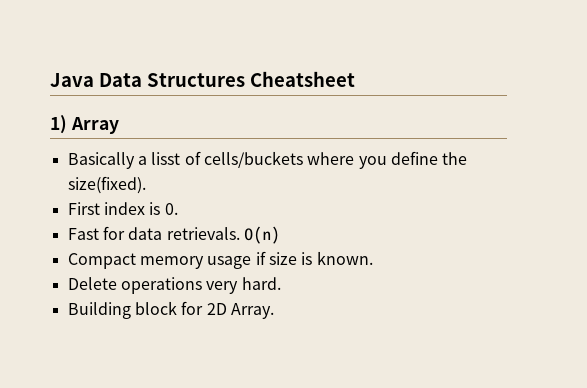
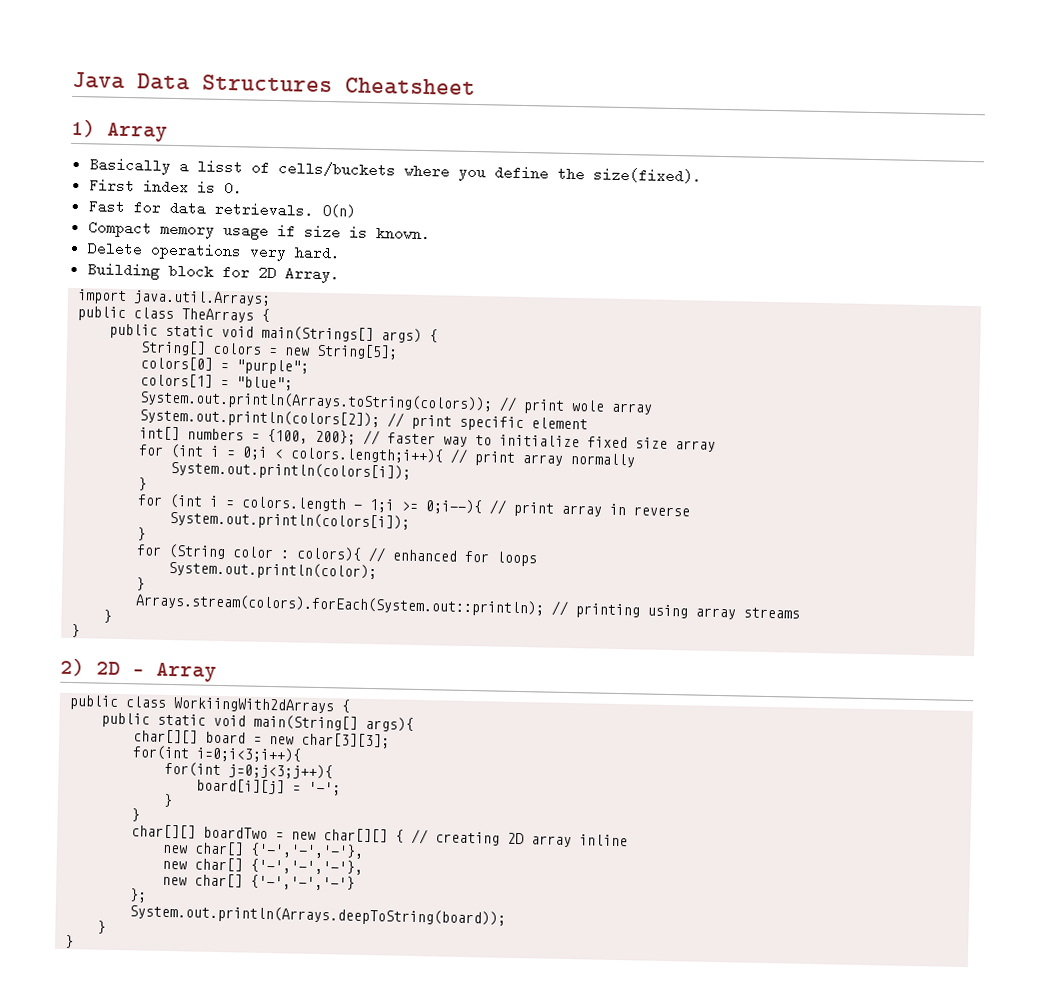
+ import java.util.Arrays;
+ public class TheArrays {
+ public static void main(Strings[] args) {
+ String[] colors = new String[5];
+ colors[0] = "purple";
+ colors[1] = "blue";
+ System.out.println(Arrays.toString(colors)); // print wole array
+ System.out.println(colors[2]); // print specific element
+ int[] numbers = {100, 200}; // faster way to initialize fixed size array
+ for (int i = 0;i < colors.length;i++){ // print array normally
+ System.out.println(colors[i]);
+ }
+ for (int i = colors.length - 1;i >= 0;i--){ // print array in reverse
+ System.out.println(colors[i]);
+ }
+ for (String color : colors){ // enhanced for loops
+ System.out.println(color);
+ }
+ Arrays.stream(colors).forEach(System.out::println); // printing using array streams
+ }
+ }
+ 2) 2D - Array
+ public class WorkiingWith2dArrays {
+ public static void main(String[] args){
+ char[][] board = new char[3][3];
+ for(int i=0;i<3;i++){
+ for(int j=0;j<3;j++){
+ board[i][j] = '-';
+ }
+ }
+ char[][] boardTwo = new char[][] { // creating 2D array inline
+ new char[] {'-','-','-'},
+ new char[] {'-','-','-'},
+ new char[] {'-','-','-'}
+ };
+ System.out.println(Arrays.deepToString(board));
+ }
+ }

